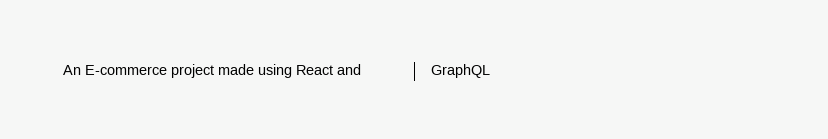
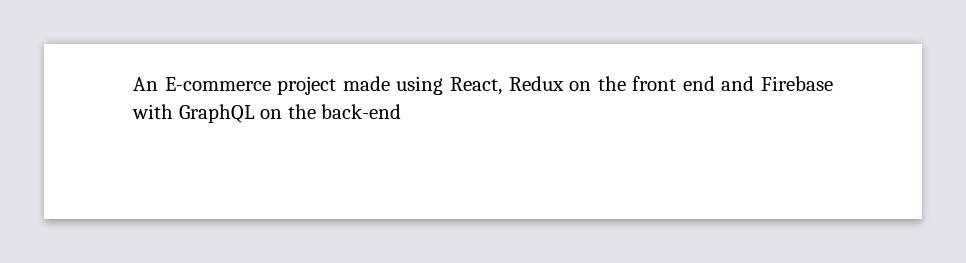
- An E-commerce project made using React and GraphQL
+ An E-commerce project made using React, Redux on the front end and Firebase with GraphQL on the back-end

